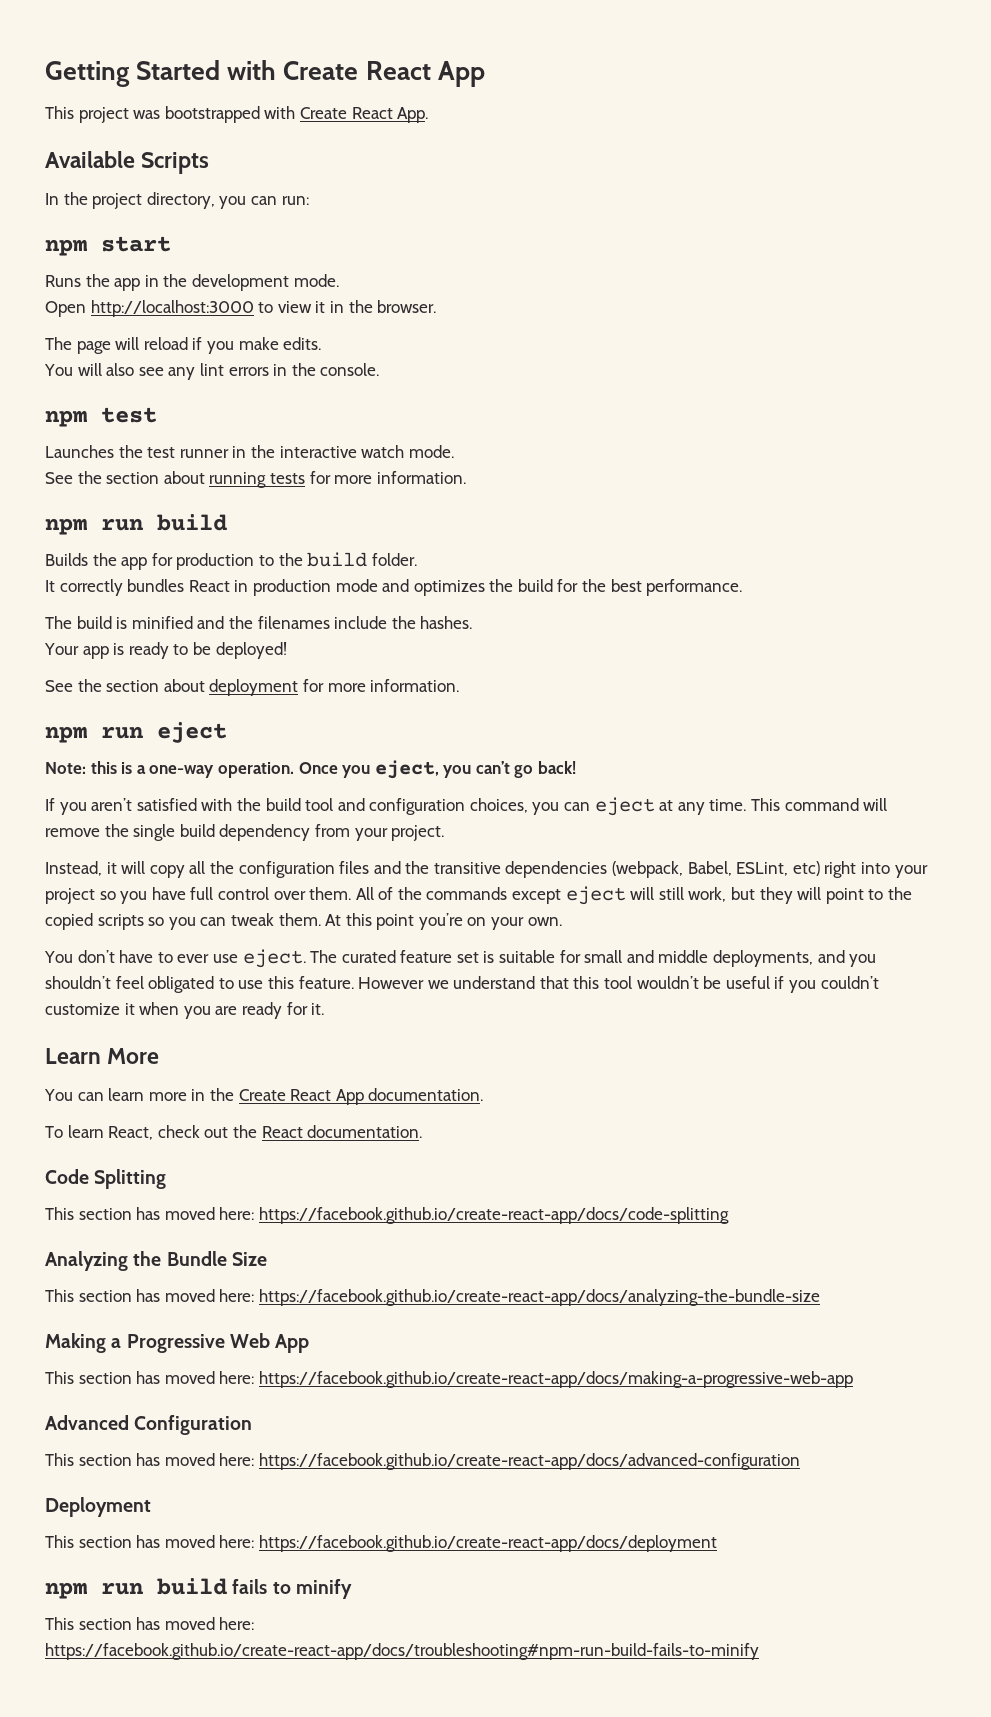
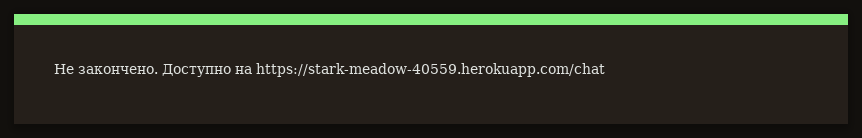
- Getting Started with Create React App
- This project was bootstrapped with Create React App.
- Available Scripts
- In the project directory, you can run:
- npm start
- Runs the app in the development mode.
- Open http://localhost:3000 to view it in the browser.
- The page will reload if you make edits.
- You will also see any lint errors in the console.
- npm test
- Launches the test runner in the interactive watch mode.
- See the section about running tests for more information.
- npm run build
- Builds the app for production to the build folder.
- It correctly bundles React in production mode and optimizes the build for the best performance.
- The build is minified and the filenames include the hashes.
- Your app is ready to be deployed!
- See the section about deployment for more information.
- npm run eject
- Note: this is a one-way operation. Once you eject, you can’t go back!
- If you aren’t satisfied with the build tool and configuration choices, you can eject at any time. This command will remove the single build dependency from your project.
- Instead, it will copy all the configuration files and the transitive dependencies (webpack, Babel, ESLint, etc) right into your project so you have full control over them. All of the commands except eject will still work, but they will point to the copied scripts so you can tweak them. At this point you’re on your own.
- You don’t have to ever use eject. The curated feature set is suitable for small and middle deployments, and you shouldn’t feel obligated to use this feature. However we understand that this tool wouldn’t be useful if you couldn’t customize it when you are ready for it.
- Learn More
- You can learn more in the Create React App documentation.
- To learn React, check out the React documentation.
- Code Splitting
- This section has moved here: https://facebook.github.io/create-react-app/docs/code-splitting
- Analyzing the Bundle Size
- This section has moved here: https://facebook.github.io/create-react-app/docs/analyzing-the-bundle-size
- Making a Progressive Web App
- This section has moved here: https://facebook.github.io/create-react-app/docs/making-a-progressive-web-app
- Advanced Configuration
- This section has moved here: https://facebook.github.io/create-react-app/docs/advanced-configuration
- Deployment
- This section has moved here: https://facebook.github.io/create-react-app/docs/deployment
- npm run build fails to minify
- This section has moved here: https://facebook.github.io/create-react-app/docs/troubleshooting#npm-run-build-fails-to-minify
+ Не закончено. Доступно на https://stark-meadow-40559.herokuapp.com/chat

